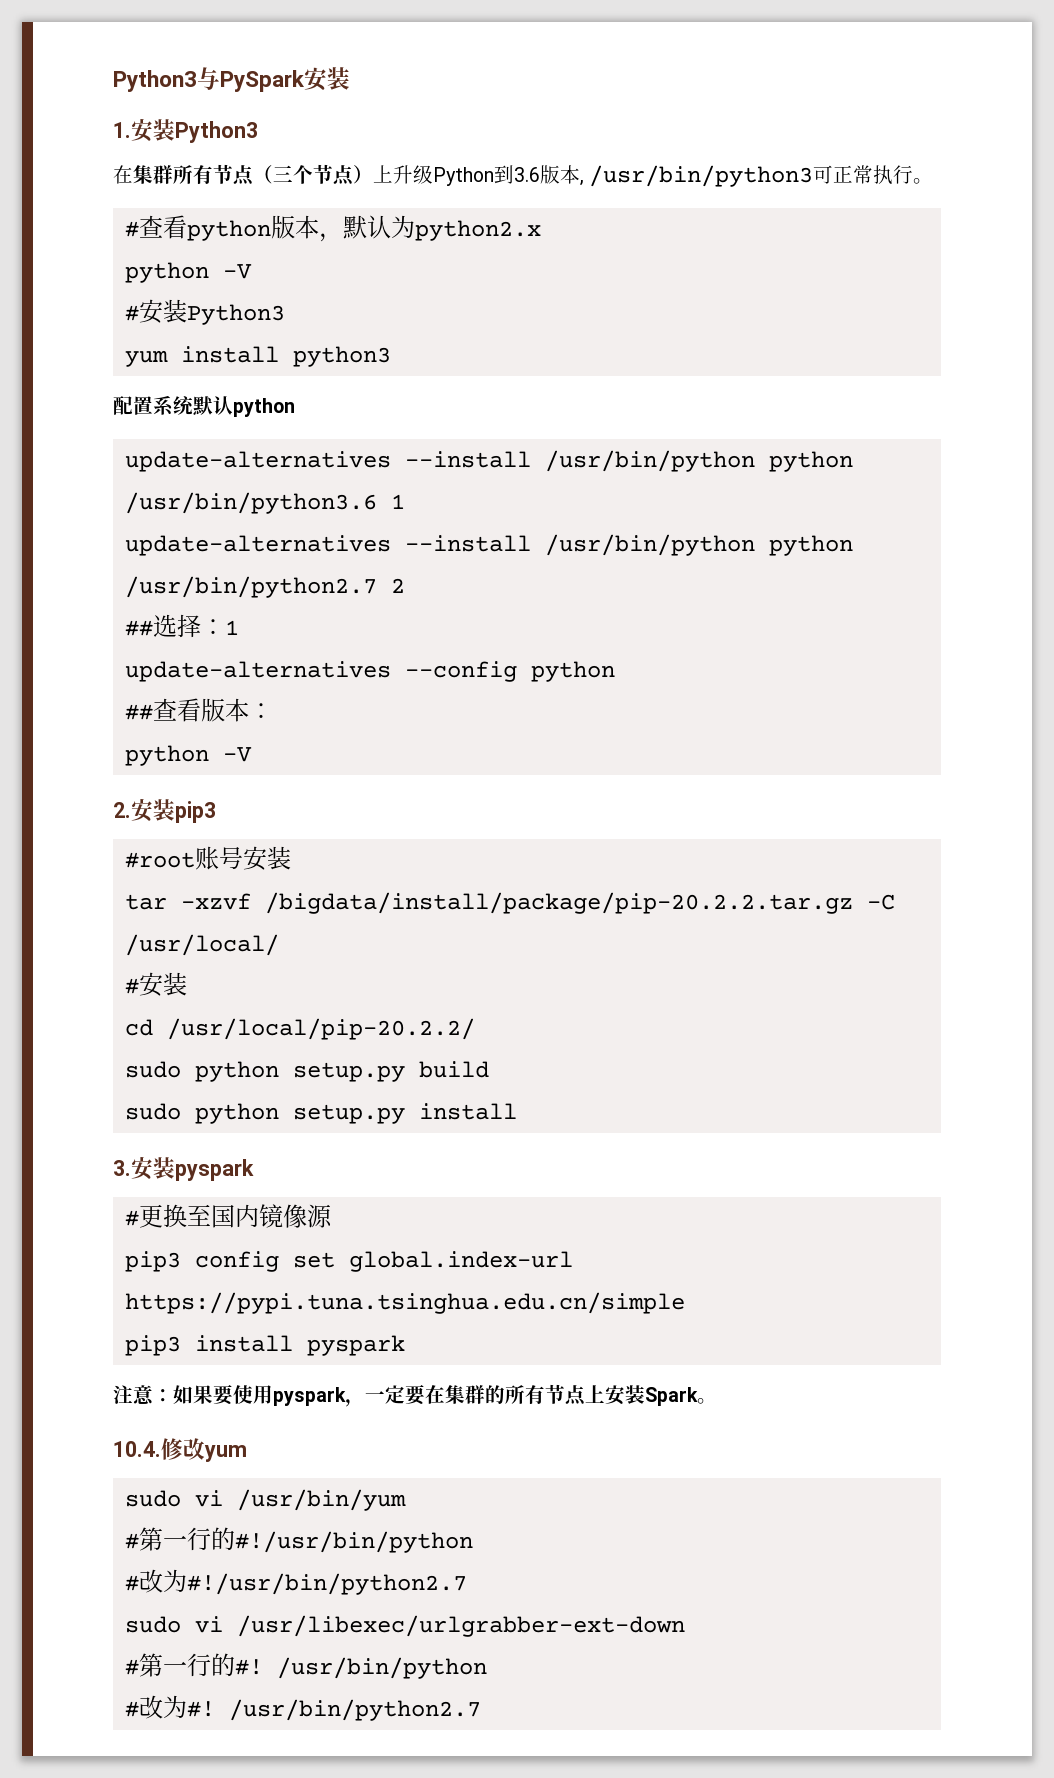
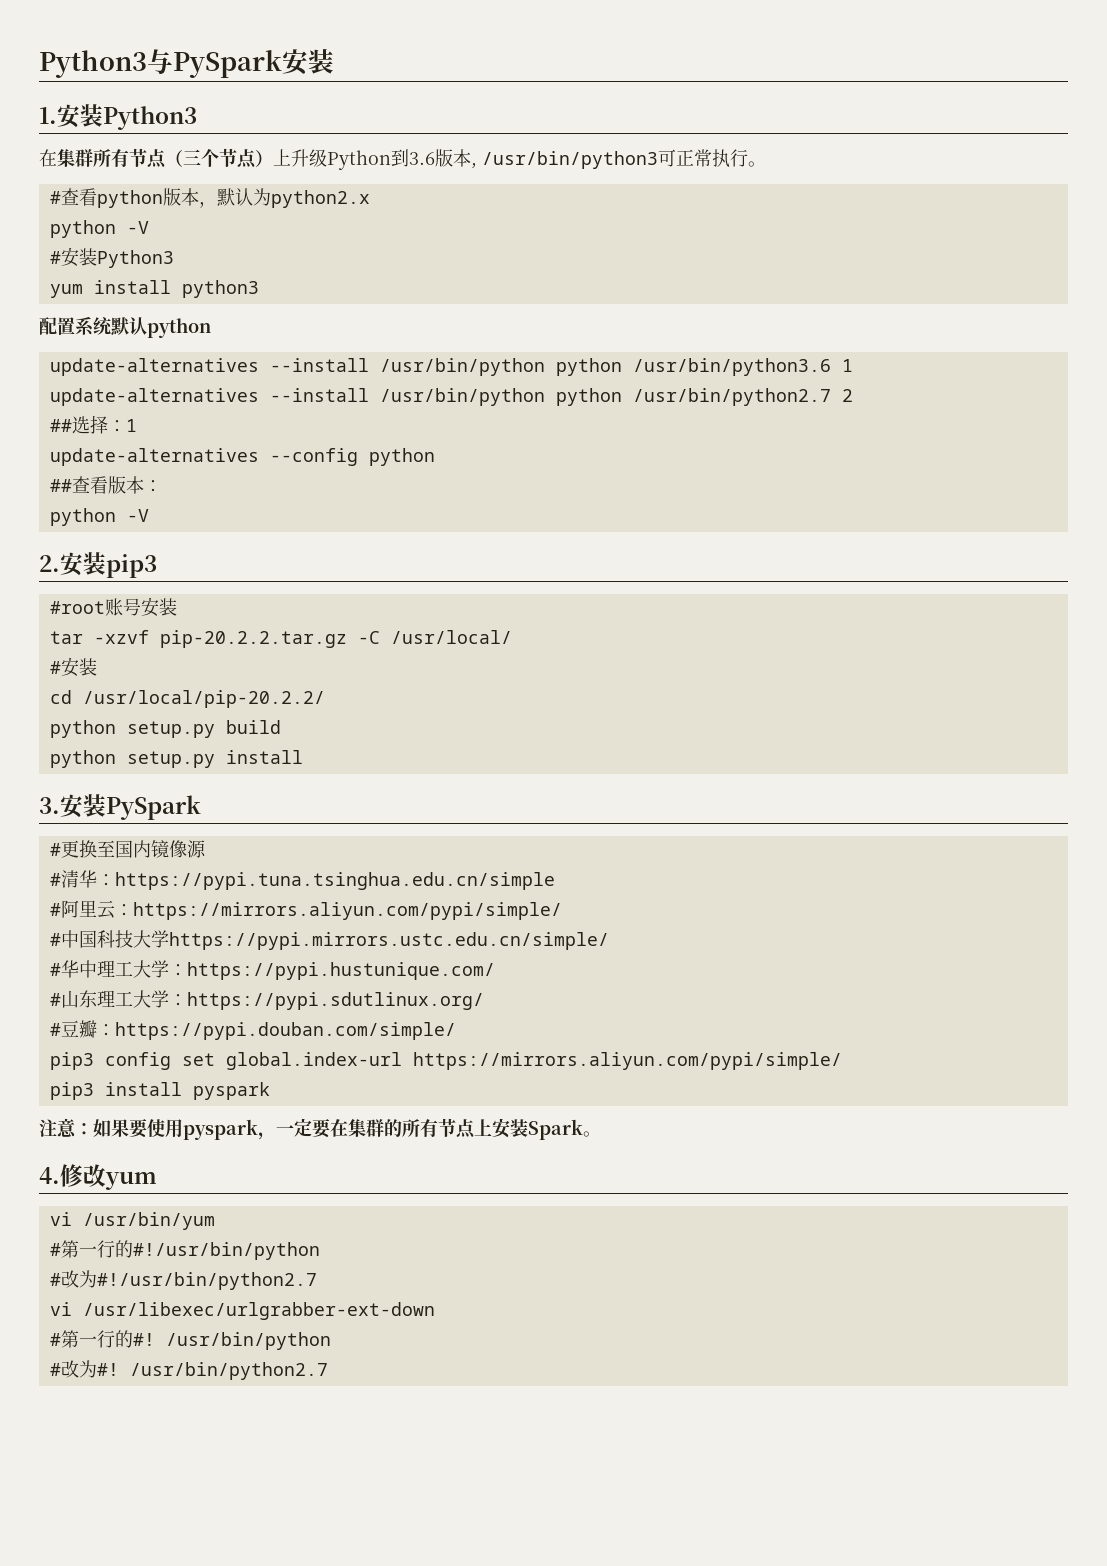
- tar -xzvf /bigdata/install/package/pip-20.2.2.tar.gz -C /usr/local/
+ tar -xzvf pip-20.2.2.tar.gz -C /usr/local/
- sudo python setup.py build
+ python setup.py build
- sudo python setup.py install
+ python setup.py install
- 3.安装pyspark
+ 3.安装PySpark
+ #清华：https://pypi.tuna.tsinghua.edu.cn/simple
+ #阿里云：https://mirrors.aliyun.com/pypi/simple/
+ #中国科技大学https://pypi.mirrors.ustc.edu.cn/simple/
+ #华中理工大学：https://pypi.hustunique.com/
+ #山东理工大学：https://pypi.sdutlinux.org/
+ #豆瓣：https://pypi.douban.com/simple/
- pip3 config set global.index-url https://pypi.tuna.tsinghua.edu.cn/simple
+ pip3 config set global.index-url https://mirrors.aliyun.com/pypi/simple/
- 10.4.修改yum
+ 4.修改yum
- sudo vi /usr/bin/yum
+ vi /usr/bin/yum
- sudo vi /usr/libexec/urlgrabber-ext-down
+ vi /usr/libexec/urlgrabber-ext-down

